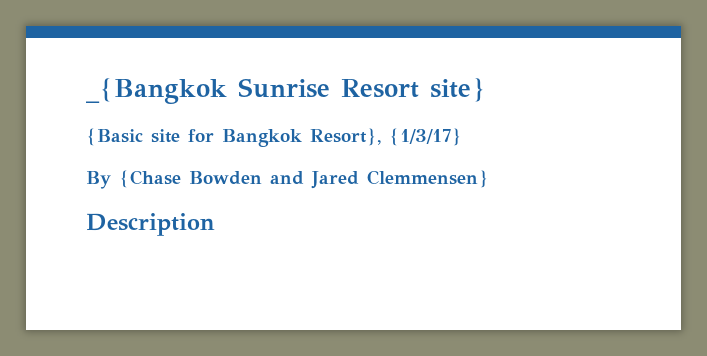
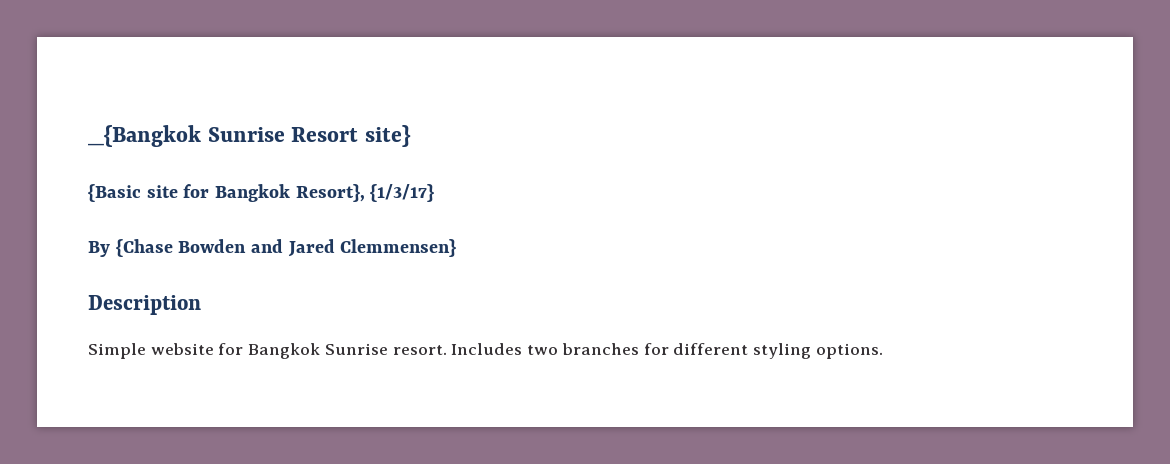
+ Simple website for Bangkok Sunrise resort. Includes two branches for different styling options.

